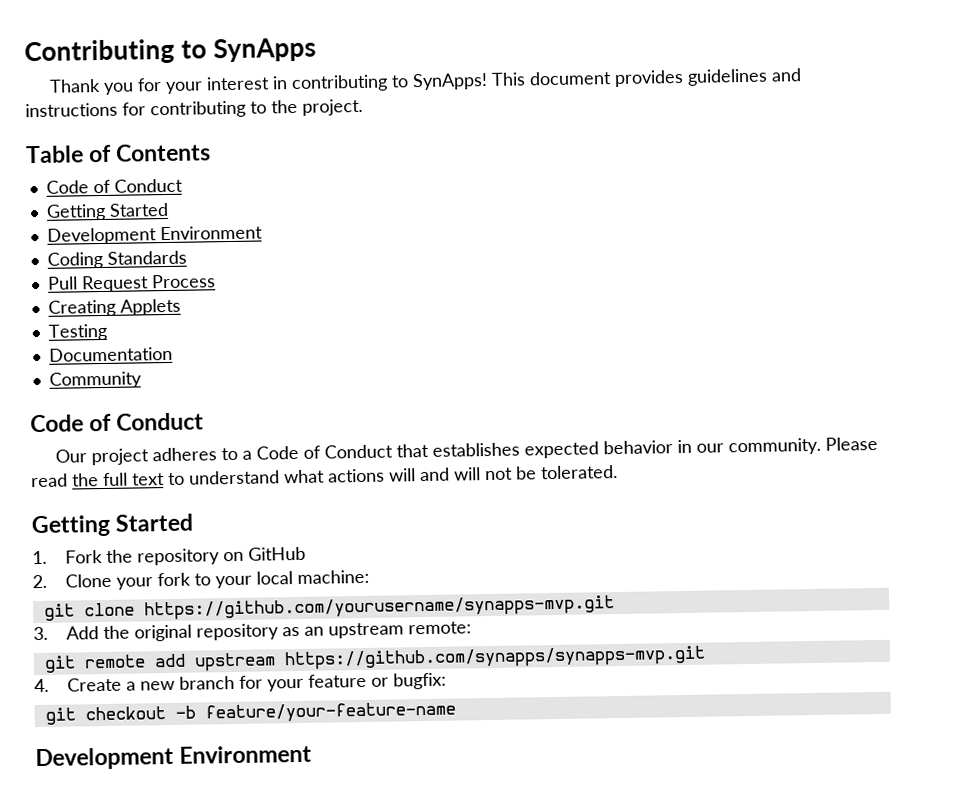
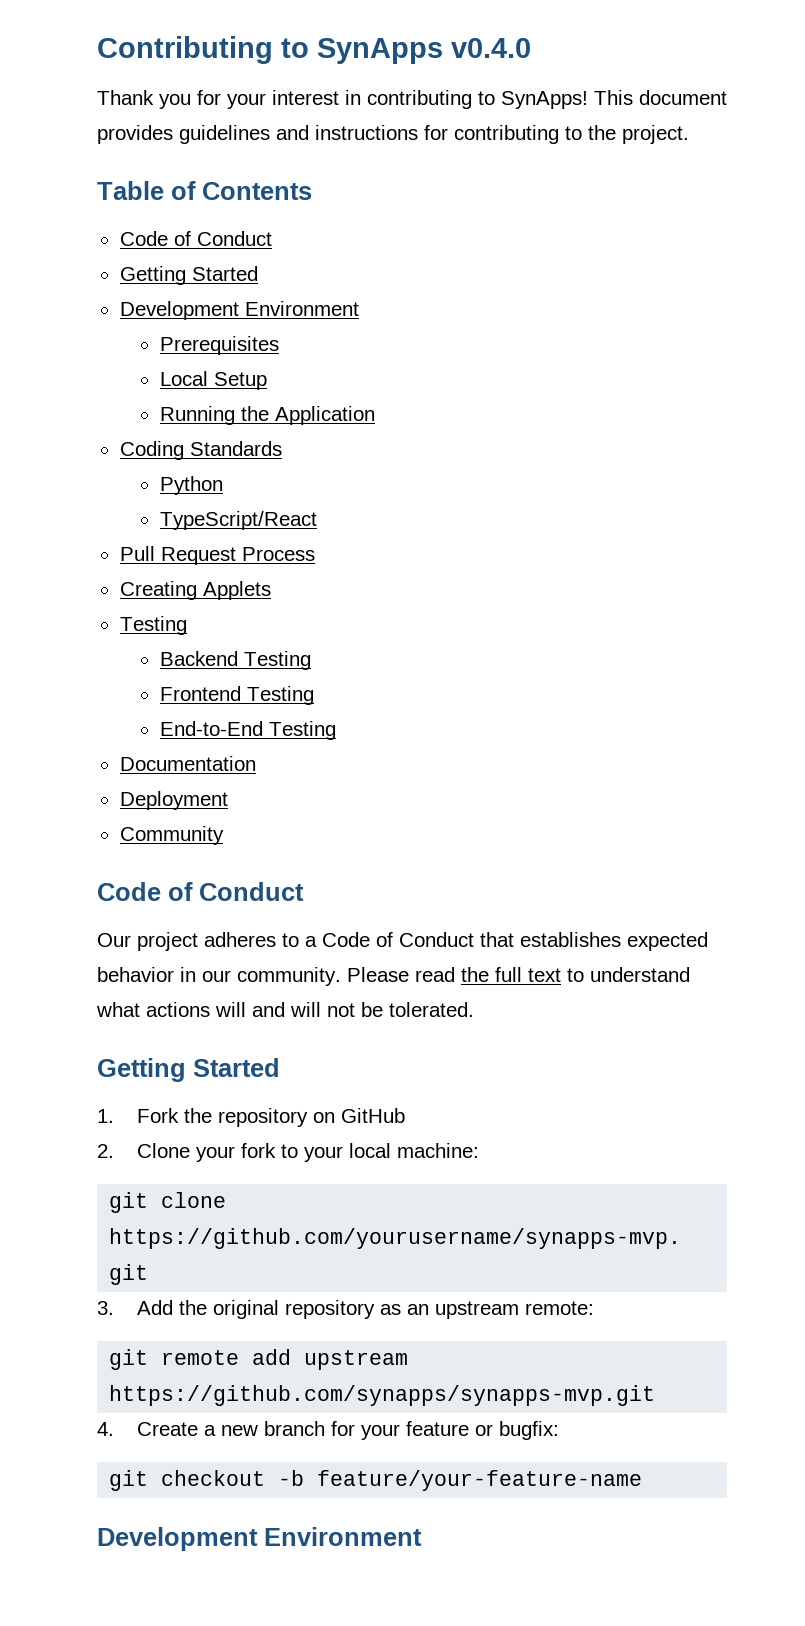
- Contributing to SynApps
+ Contributing to SynApps v0.4.0
+ Prerequisites
+ Local Setup
+ Running the Application
+ Python
+ TypeScript/React
+ Backend Testing
+ Frontend Testing
+ End-to-End Testing
+ Deployment

